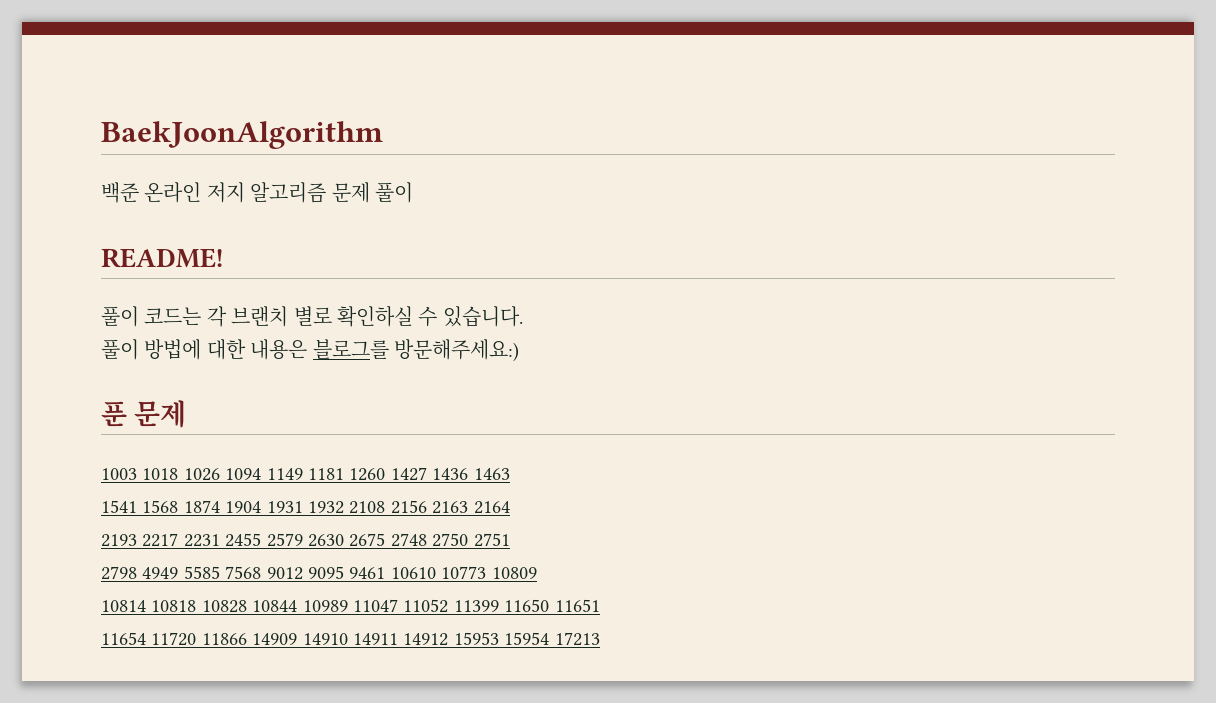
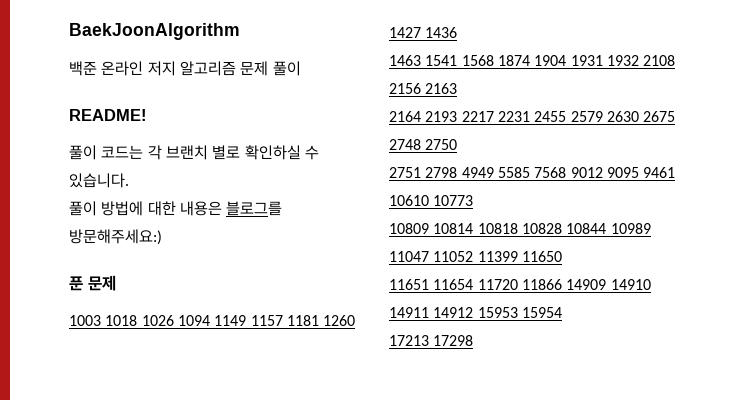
- 1003 1018 1026 1094 1149 1181 1260 1427 1436 1463
- 1541 1568 1874 1904 1931 1932 2108 2156 2163 2164
- 2193 2217 2231 2455 2579 2630 2675 2748 2750 2751
- 2798 4949 5585 7568 9012 9095 9461 10610 10773 10809
- 10814 10818 10828 10844 10989 11047 11052 11399 11650 11651
- 11654 11720 11866 14909 14910 14911 14912 15953 15954 17213
+ 1003 1018 1026 1094 1149 1157 1181 1260 1427 1436
+ 1463 1541 1568 1874 1904 1931 1932 2108 2156 2163
+ 2164 2193 2217 2231 2455 2579 2630 2675 2748 2750
+ 2751 2798 4949 5585 7568 9012 9095 9461 10610 10773
+ 10809 10814 10818 10828 10844 10989 11047 11052 11399 11650
+ 11651 11654 11720 11866 14909 14910 14911 14912 15953 15954
+ 17213 17298

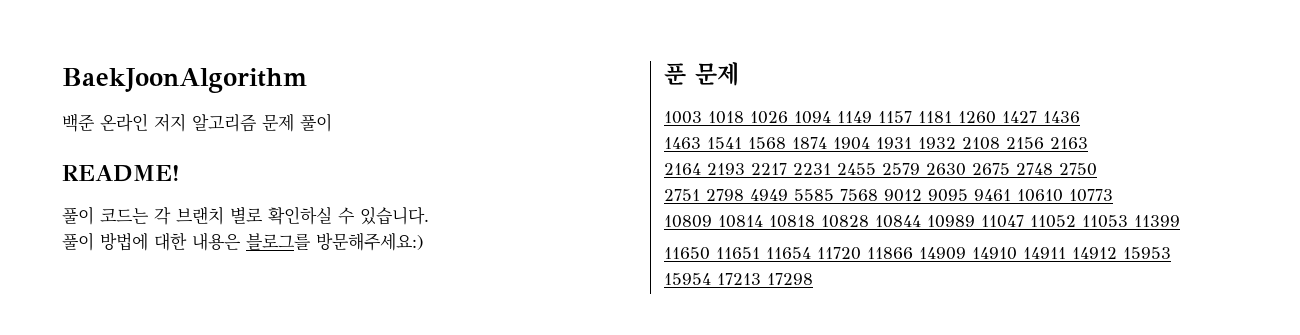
- 10809 10814 10818 10828 10844 10989 11047 11052 11399 11650
- 11651 11654 11720 11866 14909 14910 14911 14912 15953 15954
- 17213 17298
+ 10809 10814 10818 10828 10844 10989 11047 11052 11053 11399
+ 11650 11651 11654 11720 11866 14909 14910 14911 14912 15953
+ 15954 17213 17298

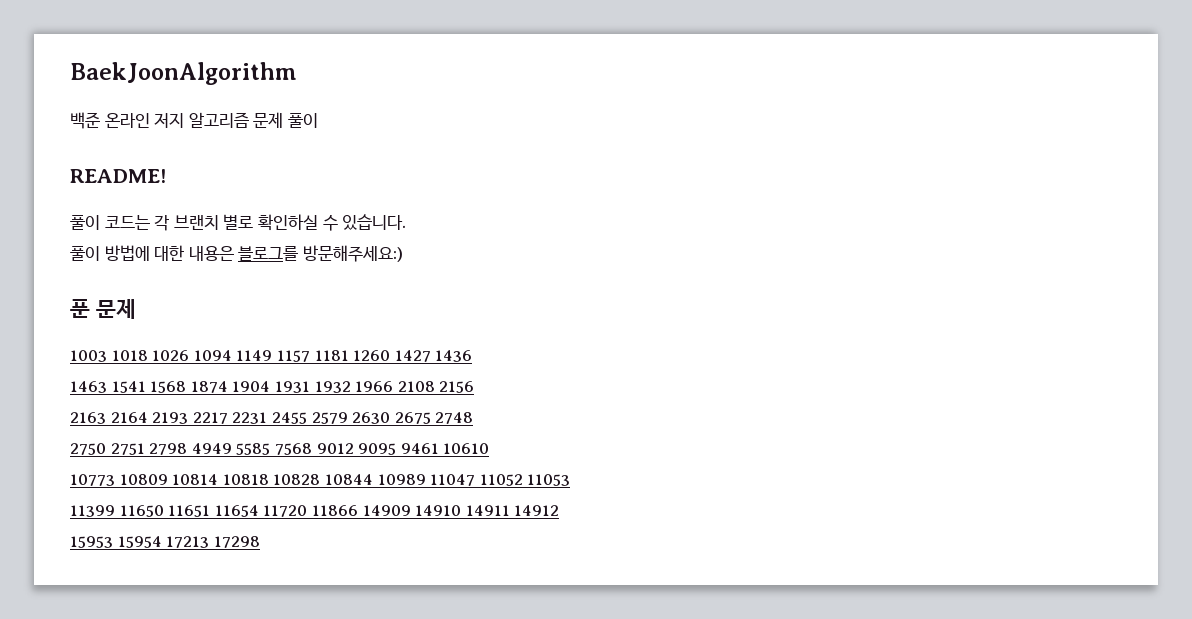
- 1463 1541 1568 1874 1904 1931 1932 2108 2156 2163
- 2164 2193 2217 2231 2455 2579 2630 2675 2748 2750
- 2751 2798 4949 5585 7568 9012 9095 9461 10610 10773
- 10809 10814 10818 10828 10844 10989 11047 11052 11053 11399
- 11650 11651 11654 11720 11866 14909 14910 14911 14912 15953
- 15954 17213 17298
+ 1463 1541 1568 1874 1904 1931 1932 1966 2108 2156
+ 2163 2164 2193 2217 2231 2455 2579 2630 2675 2748
+ 2750 2751 2798 4949 5585 7568 9012 9095 9461 10610
+ 10773 10809 10814 10818 10828 10844 10989 11047 11052 11053
+ 11399 11650 11651 11654 11720 11866 14909 14910 14911 14912
+ 15953 15954 17213 17298

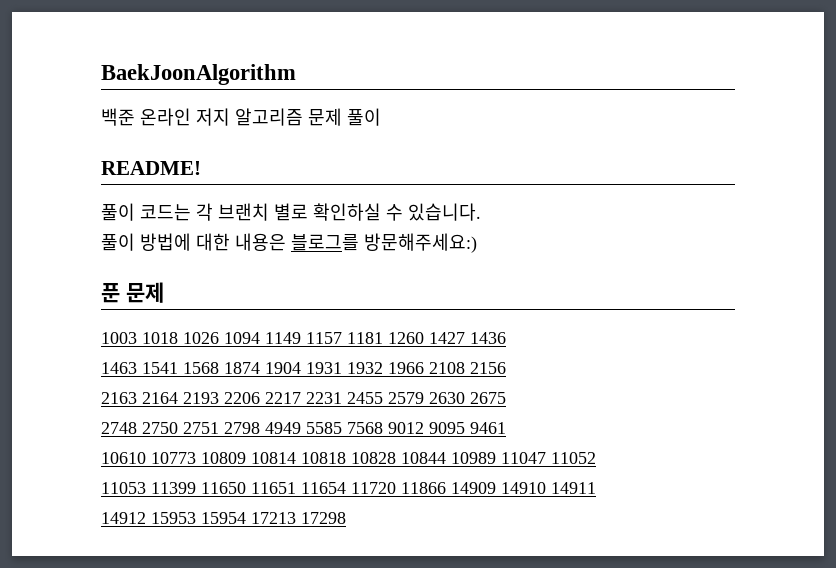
- 2163 2164 2193 2217 2231 2455 2579 2630 2675 2748
- 2750 2751 2798 4949 5585 7568 9012 9095 9461 10610
- 10773 10809 10814 10818 10828 10844 10989 11047 11052 11053
- 11399 11650 11651 11654 11720 11866 14909 14910 14911 14912
- 15953 15954 17213 17298
+ 2163 2164 2193 2206 2217 2231 2455 2579 2630 2675
+ 2748 2750 2751 2798 4949 5585 7568 9012 9095 9461
+ 10610 10773 10809 10814 10818 10828 10844 10989 11047 11052
+ 11053 11399 11650 11651 11654 11720 11866 14909 14910 14911
+ 14912 15953 15954 17213 17298

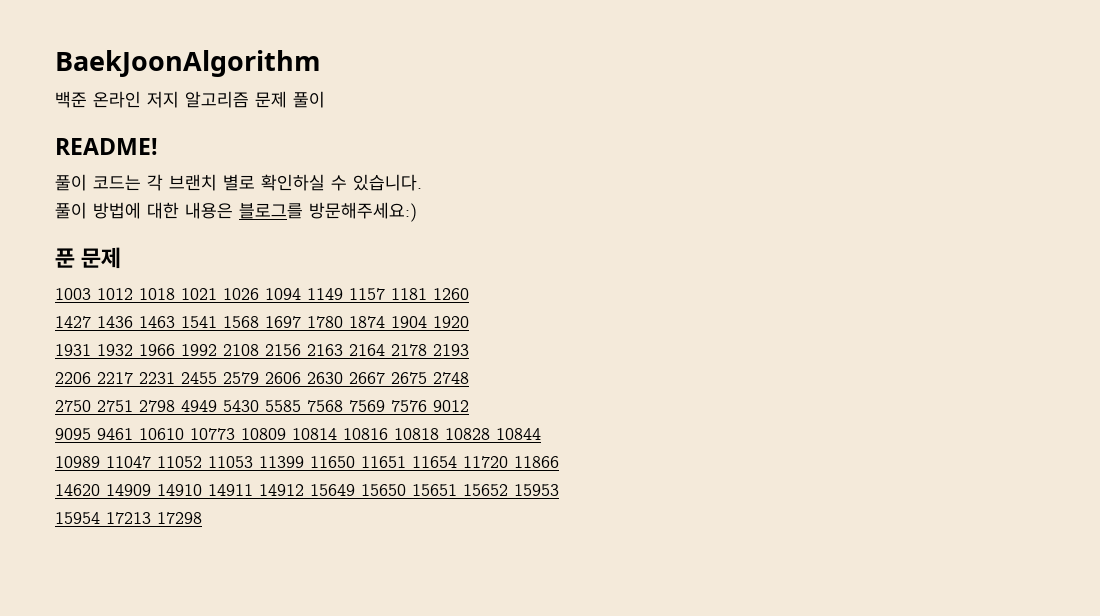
- 1003 1018 1026 1094 1149 1157 1181 1260 1427 1436
- 1463 1541 1568 1874 1904 1931 1932 1966 2108 2156
- 2163 2164 2193 2206 2217 2231 2455 2579 2630 2675
- 2748 2750 2751 2798 4949 5585 7568 9012 9095 9461
- 10610 10773 10809 10814 10818 10828 10844 10989 11047 11052
- 11053 11399 11650 11651 11654 11720 11866 14909 14910 14911
- 14912 15953 15954 17213 17298
+ 1003 1012 1018 1021 1026 1094 1149 1157 1181 1260
+ 1427 1436 1463 1541 1568 1697 1780 1874 1904 1920
+ 1931 1932 1966 1992 2108 2156 2163 2164 2178 2193
+ 2206 2217 2231 2455 2579 2606 2630 2667 2675 2748
+ 2750 2751 2798 4949 5430 5585 7568 7569 7576 9012
+ 9095 9461 10610 10773 10809 10814 10816 10818 10828 10844
+ 10989 11047 11052 11053 11399 11650 11651 11654 11720 11866
+ 14620 14909 14910 14911 14912 15649 15650 15651 15652 15953
+ 15954 17213 17298

